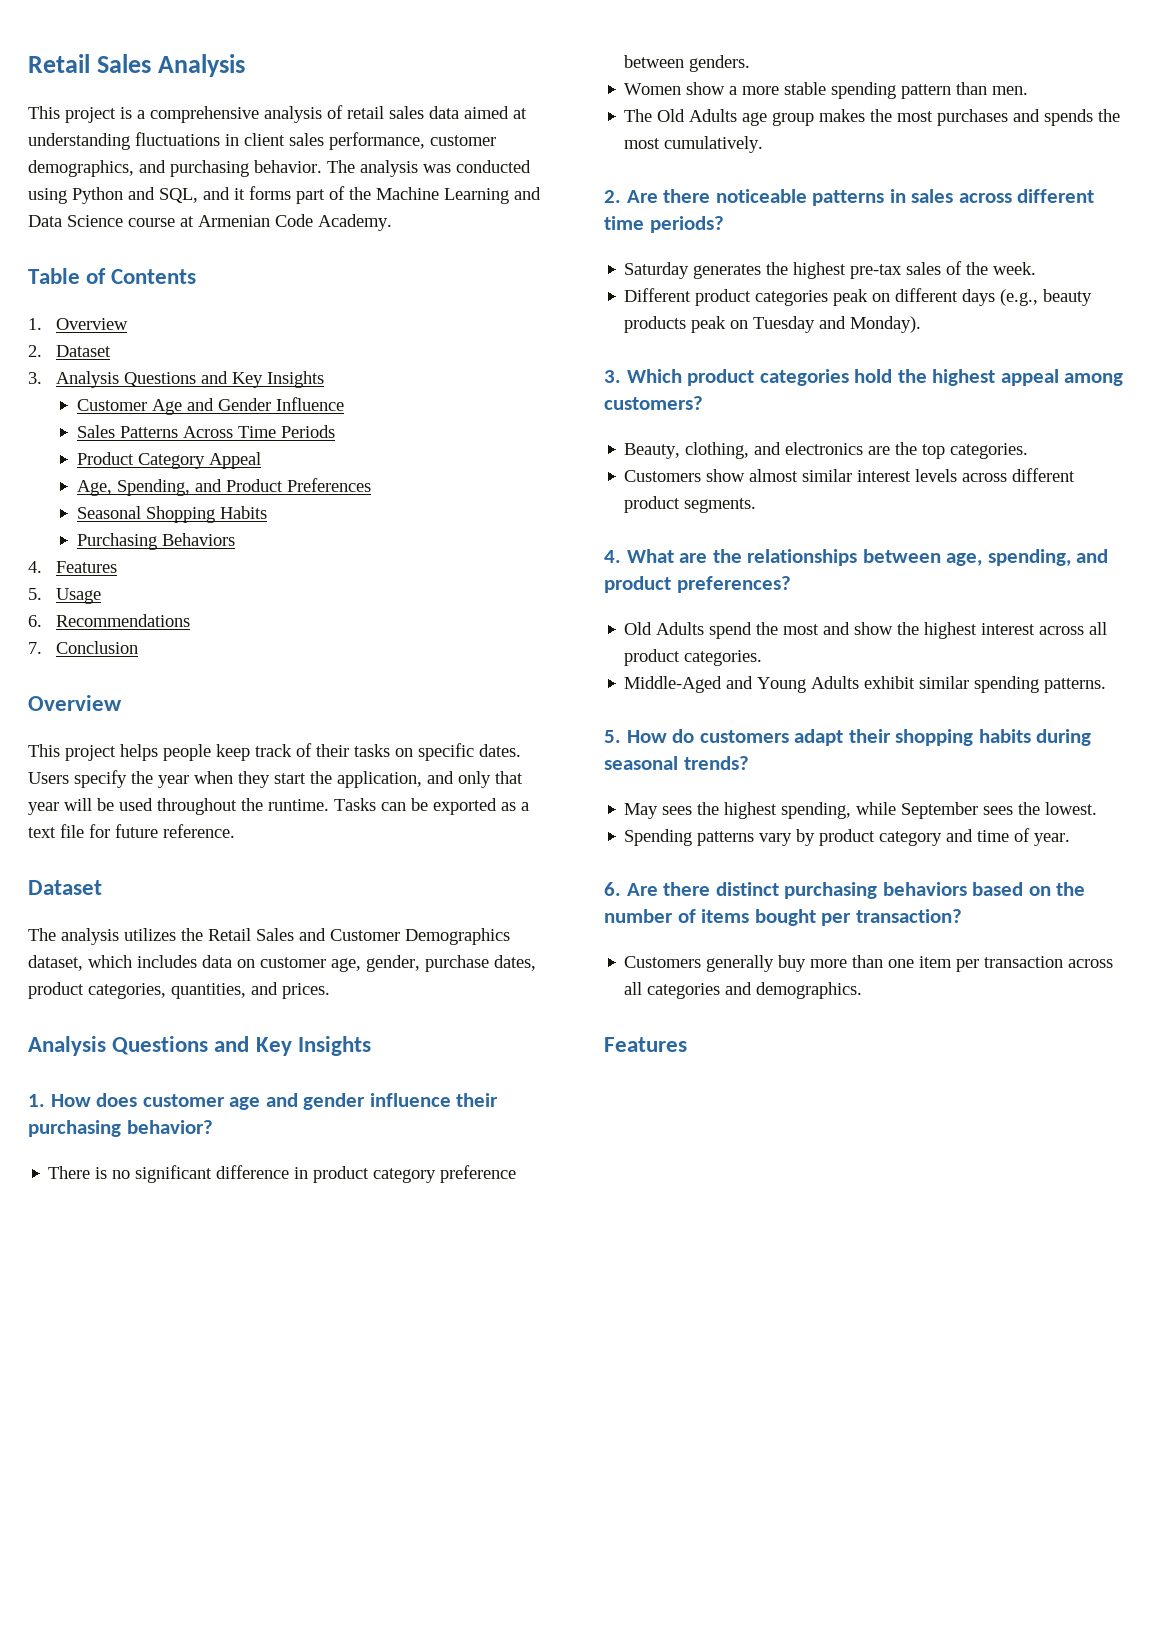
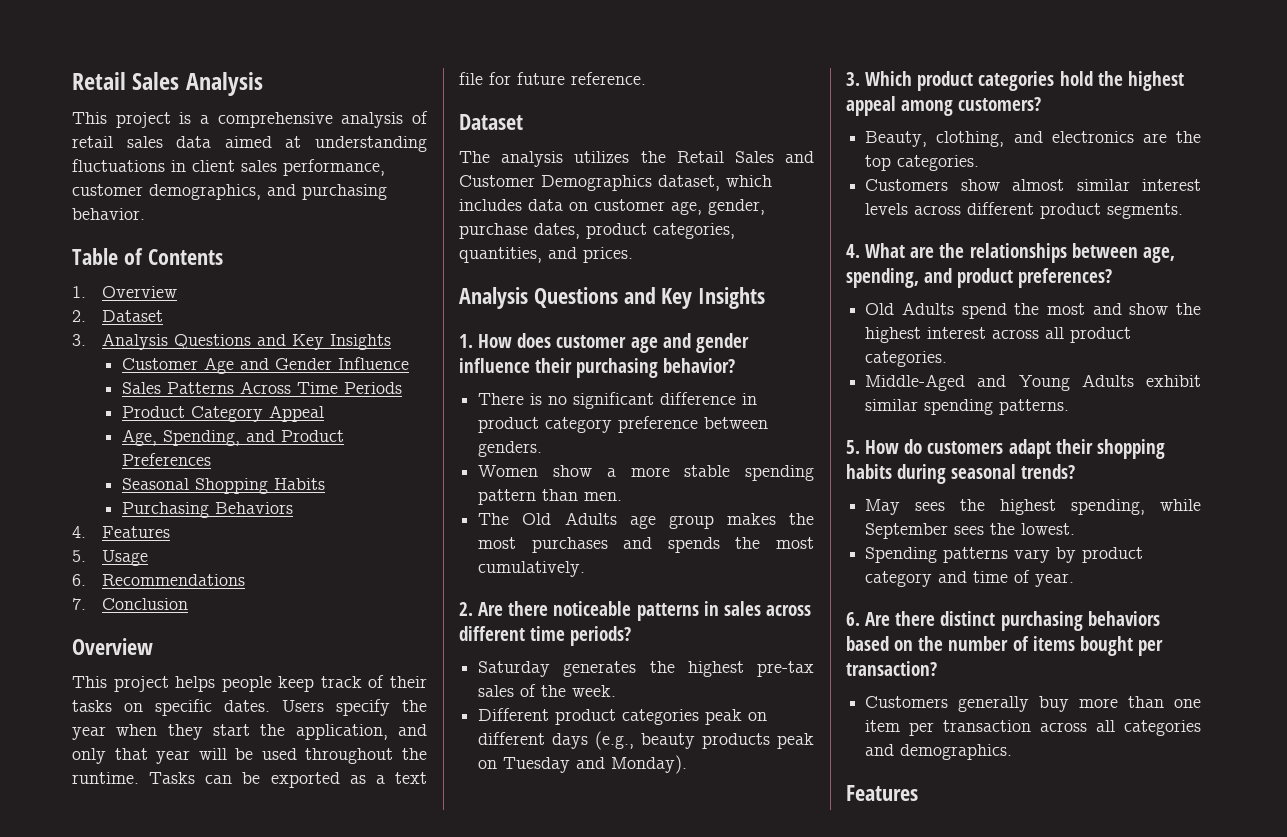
- The analysis was conducted using Python and SQL, and it forms part of the Machine Learning and Data Science course at Armenian Code Academy.

